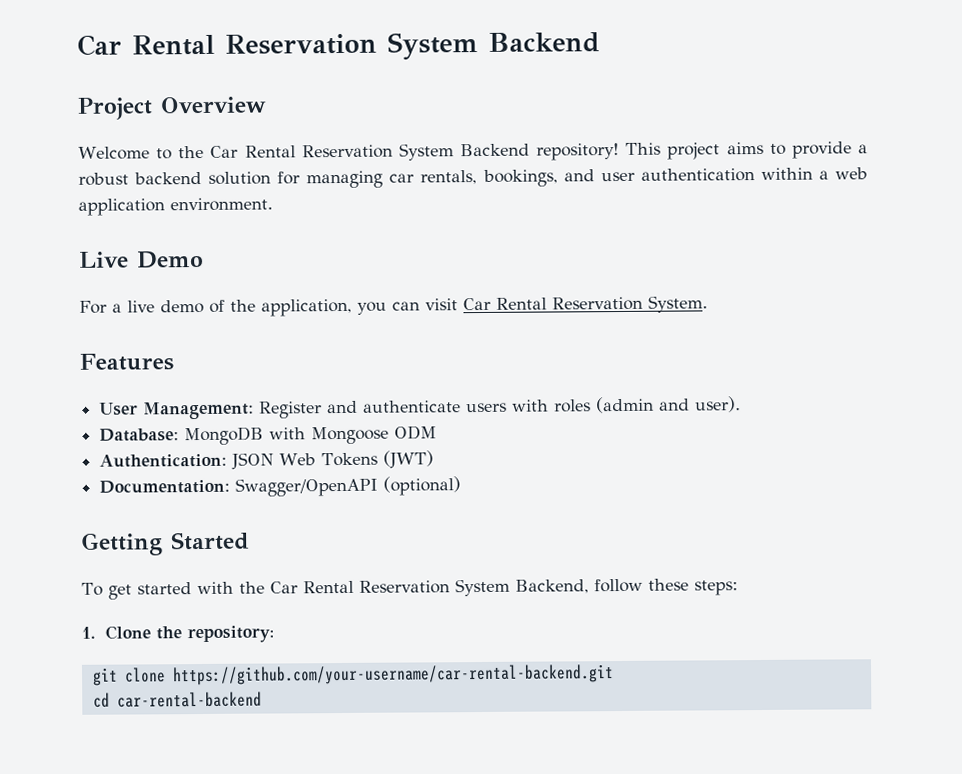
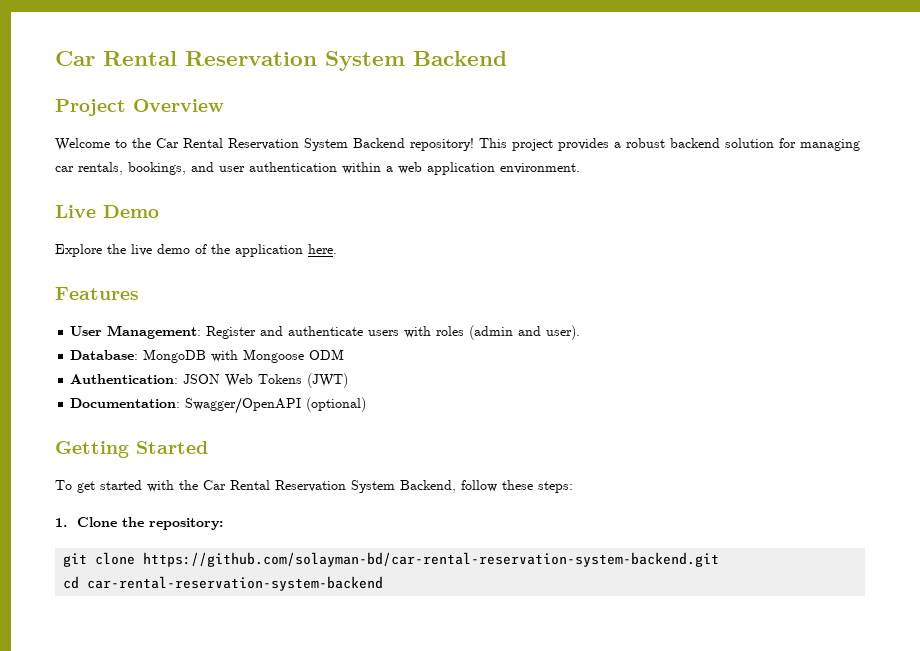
- This project aims to provide a robust backend solution for managing car rentals, bookings, and user authentication within a web application environment.
+ This project provides a robust backend solution for managing car rentals, bookings, and user authentication within a web application environment.
- For a live demo of the application, you can visit Car Rental Reservation System.
+ Explore the live demo of the application here.
- git clone https://github.com/your-username/car-rental-backend.git
+ git clone https://github.com/solayman-bd/car-rental-reservation-system-backend.git
- cd car-rental-backend
+ cd car-rental-reservation-system-backend

